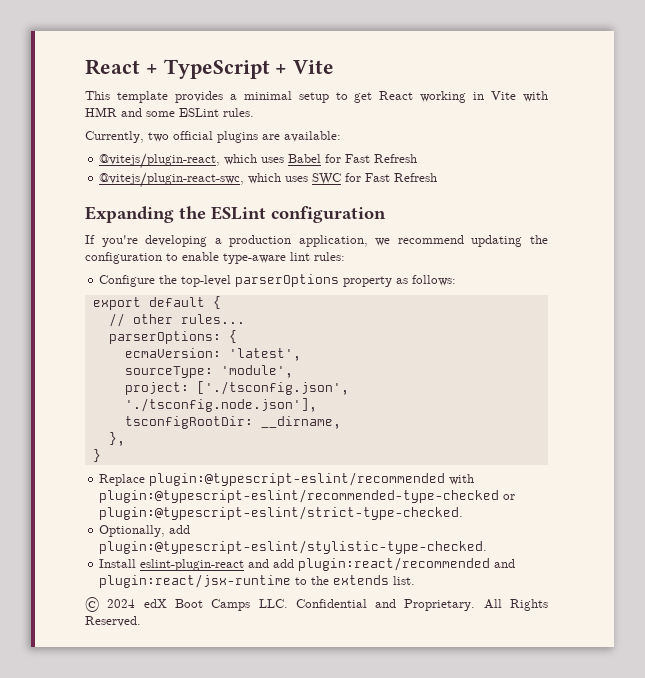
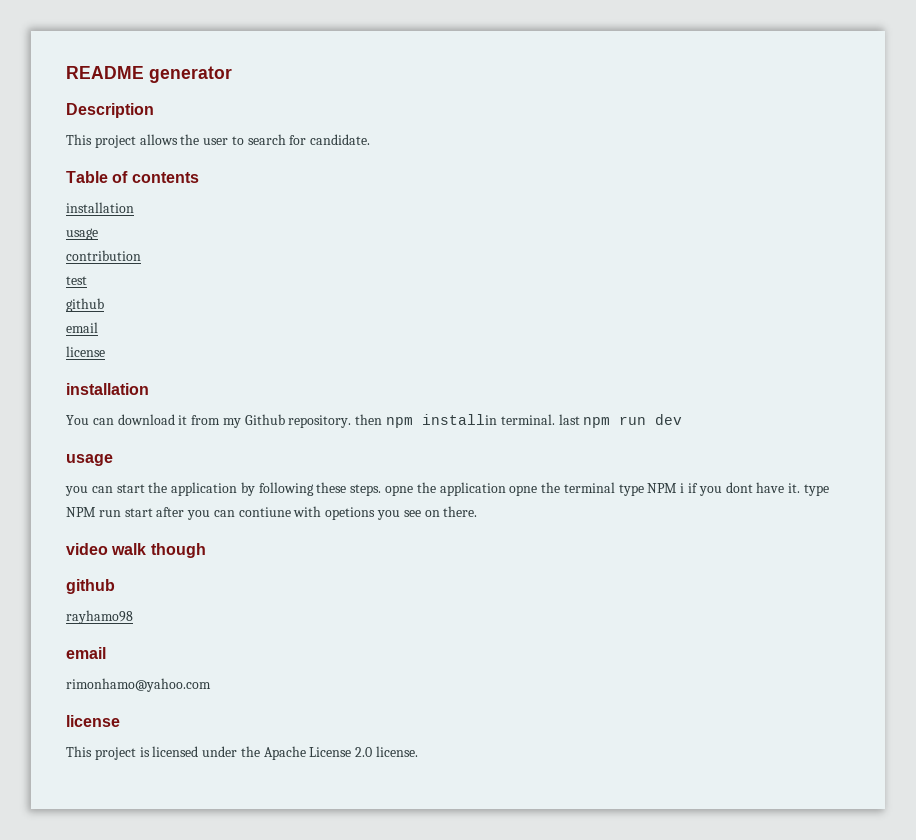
- React + TypeScript + Vite
- This template provides a minimal setup to get React working in Vite with HMR and some ESLint rules.
- Currently, two official plugins are available:
- @vitejs/plugin-react, which uses Babel for Fast Refresh
- @vitejs/plugin-react-swc, which uses SWC for Fast Refresh
- Expanding the ESLint configuration
- If you're developing a production application, we recommend updating the configuration to enable type-aware lint rules:
- Configure the top-level parserOptions property as follows:
- export default {
- // other rules...
- parserOptions: {
- ecmaVersion: 'latest',
- sourceType: 'module',
- project: ['./tsconfig.json', './tsconfig.node.json'],
- tsconfigRootDir: __dirname,
- },
- }
- Replace plugin:@typescript-eslint/recommended with plugin:@typescript-eslint/recommended-type-checked or plugin:@typescript-eslint/strict-type-checked.
- Optionally, add plugin:@typescript-eslint/stylistic-type-checked.
- Install eslint-plugin-react and add plugin:react/recommended and plugin:react/jsx-runtime to the extends list.
- © 2024 edX Boot Camps LLC. Confidential and Proprietary. All Rights Reserved.
+ README generator
+ Description
+ This project allows the user to search for candidate.
+ Table of contents
+ installation
+ usage
+ contribution
+ test
+ github
+ email
+ license
+ installation
+ You can download it from my Github repository. then npm installin terminal. last npm run dev
+ usage
+ you can start the application by following these steps. opne the application opne the terminal type NPM i if you dont have it. type NPM run start after you can contiune with opetions you see on there.
+ video walk though
+ github
+ rayhamo98
+ email
+ rimonhamo@yahoo.com
+ license
+ This project is licensed under the Apache License 2.0 license.

